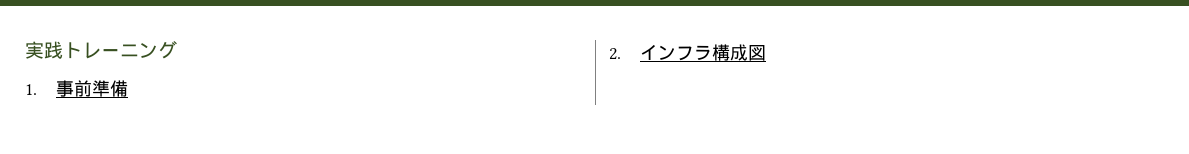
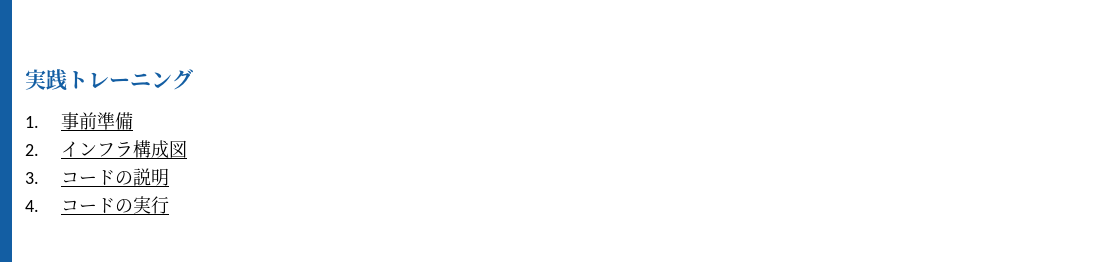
+ 3.コードの説明
+ 4.コードの実行

